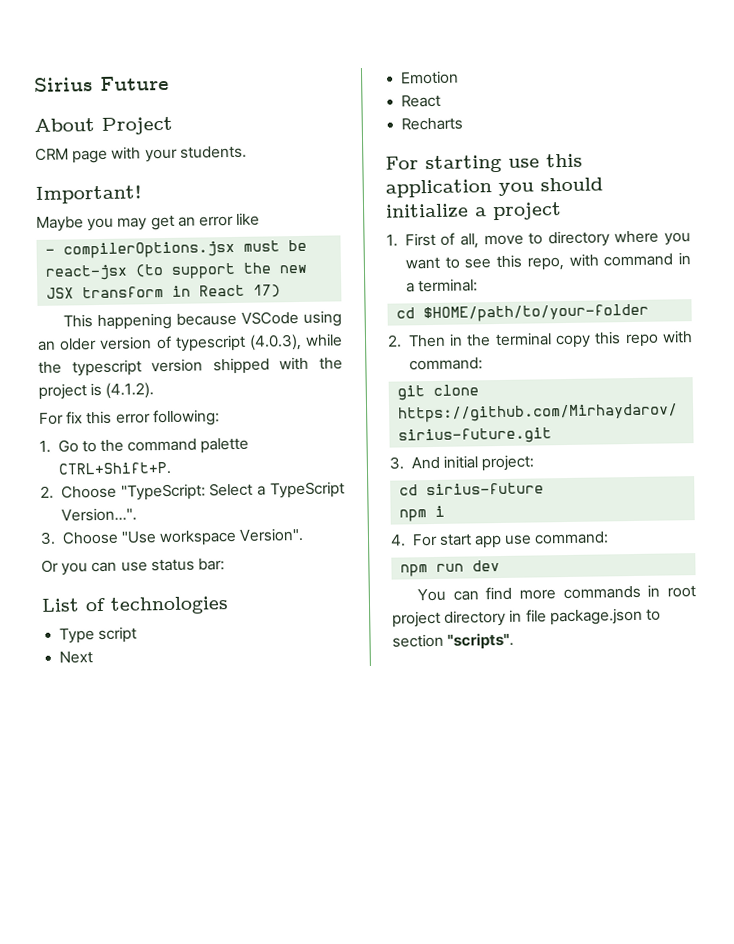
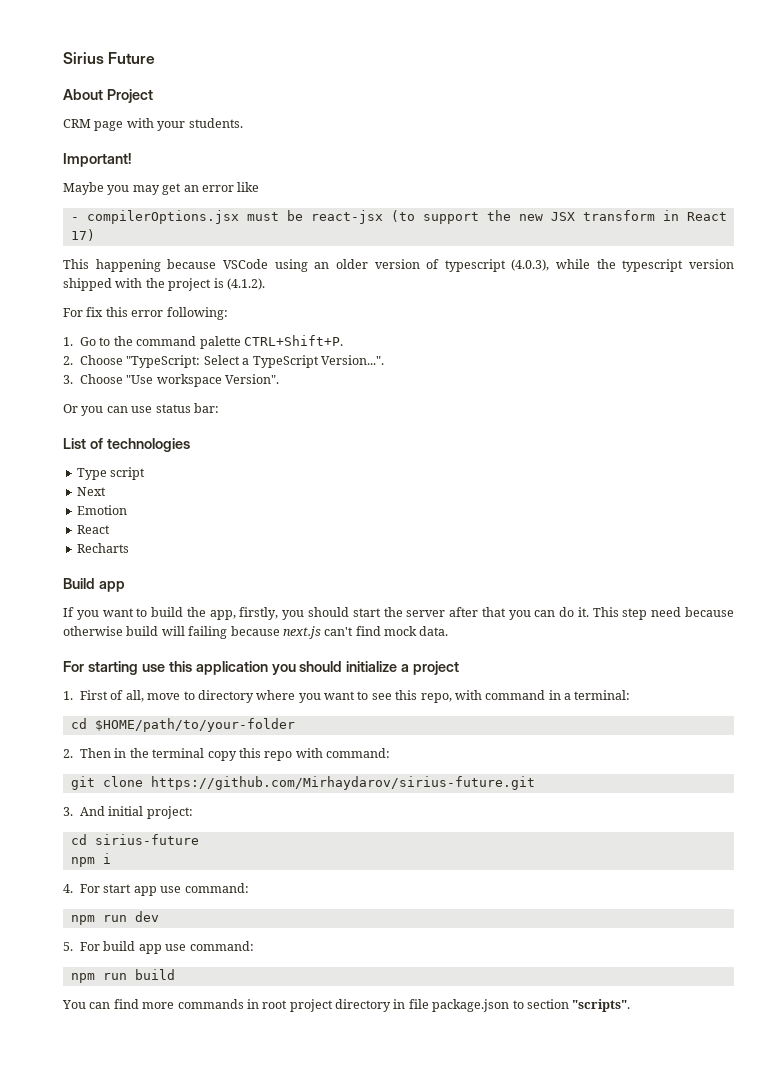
+ Build app
+ If you want to build the app, firstly, you should start the server after that you can do it. This step need because otherwise build will failing because next.js can't find mock data.
+ 5. For build app use command:
+ npm run build

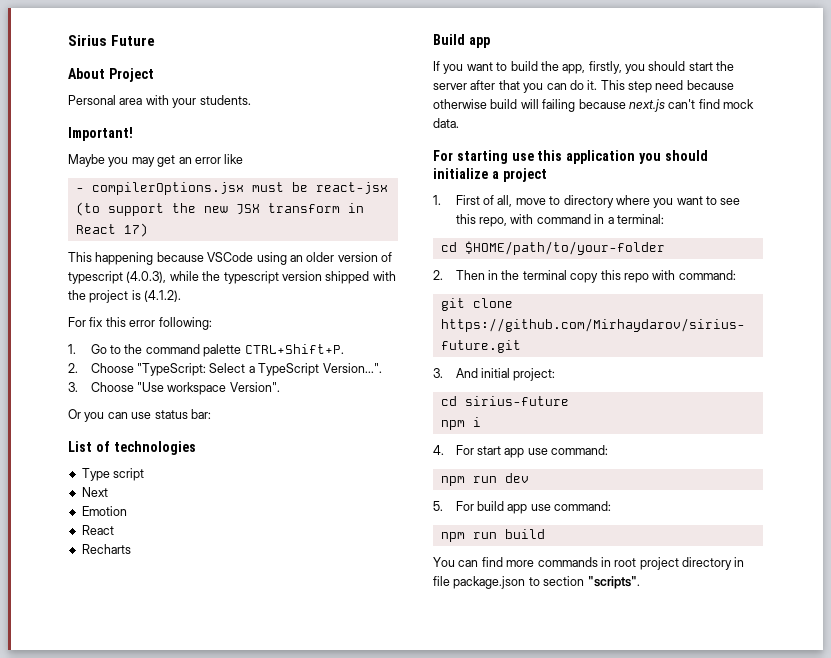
- CRM page with your students.
+ Personal area with your students.

